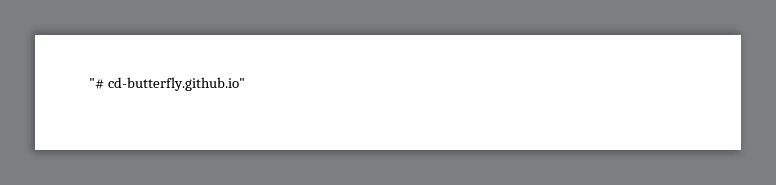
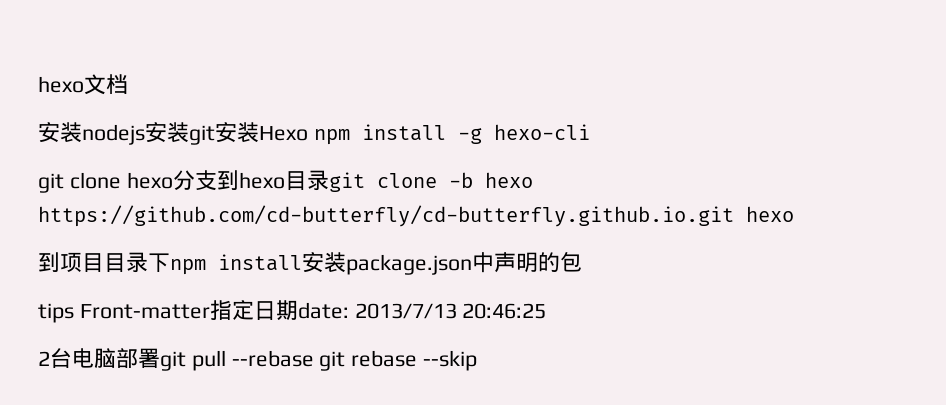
- "# cd-butterfly.github.io"
+ hexo文档
+ 安装nodejs安装git安装Hexo npm install -g hexo-cli
+ git clone hexo分支到hexo目录git clone -b hexo https://github.com/cd-butterfly/cd-butterfly.github.io.git hexo
+ 到项目目录下npm install安装package.json中声明的包
+ tips Front-matter指定日期date: 2013/7/13 20:46:25
+ 2台电脑部署git pull --rebase git rebase --skip

